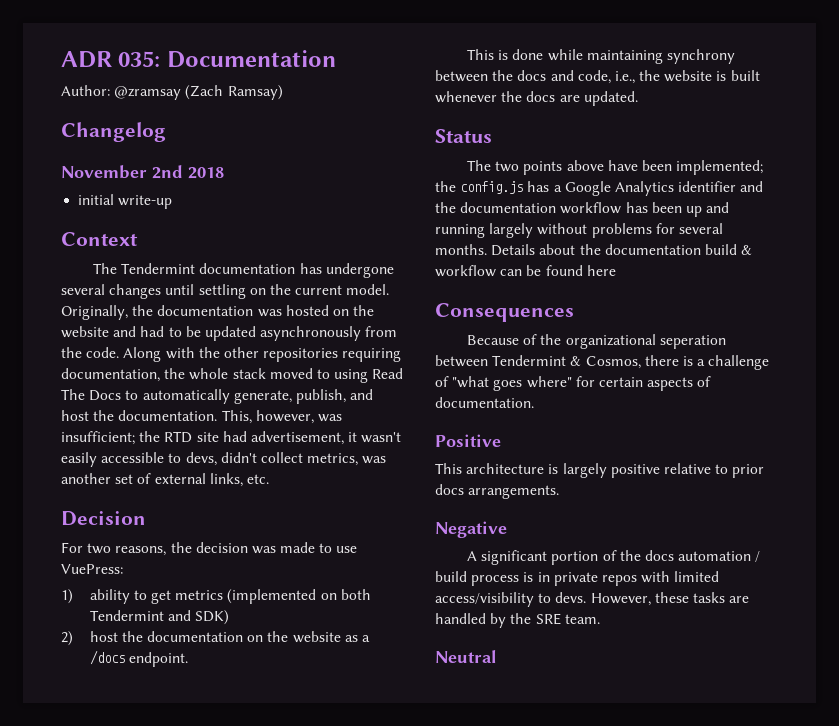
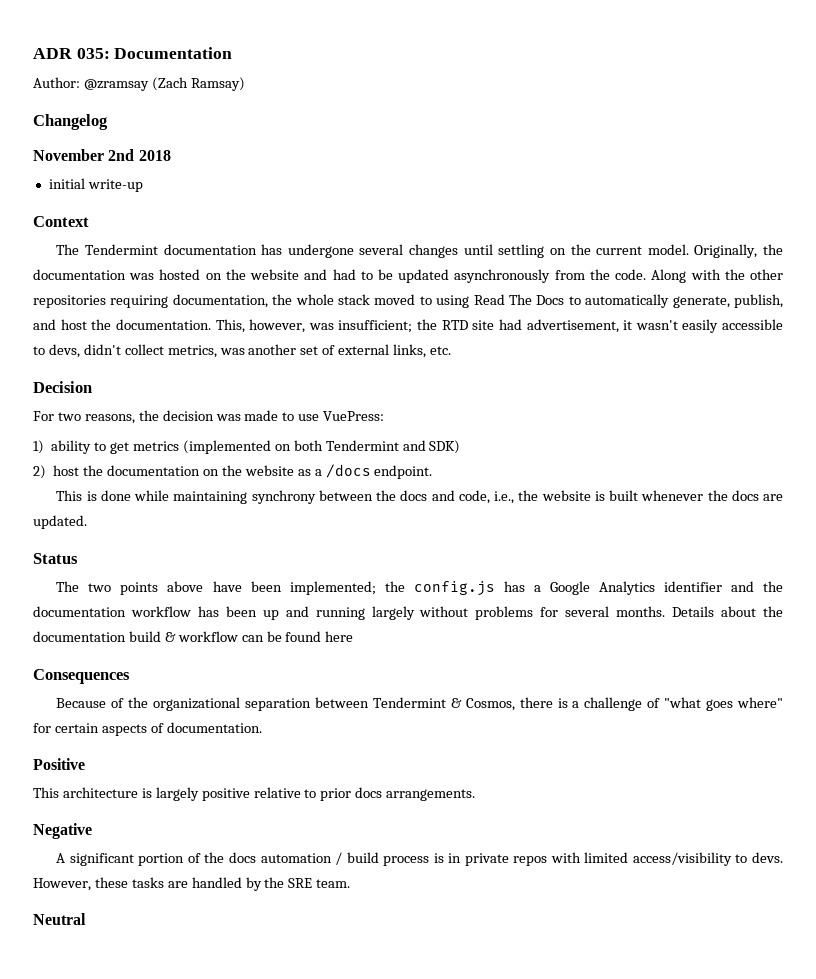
- Because of the organizational seperation between Tendermint & Cosmos, there is a challenge of "what goes where" for certain aspects of documentation.
+ Because of the organizational separation between Tendermint & Cosmos, there is a challenge of "what goes where" for certain aspects of documentation.

